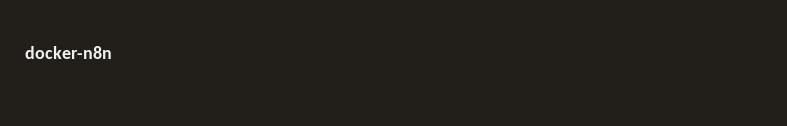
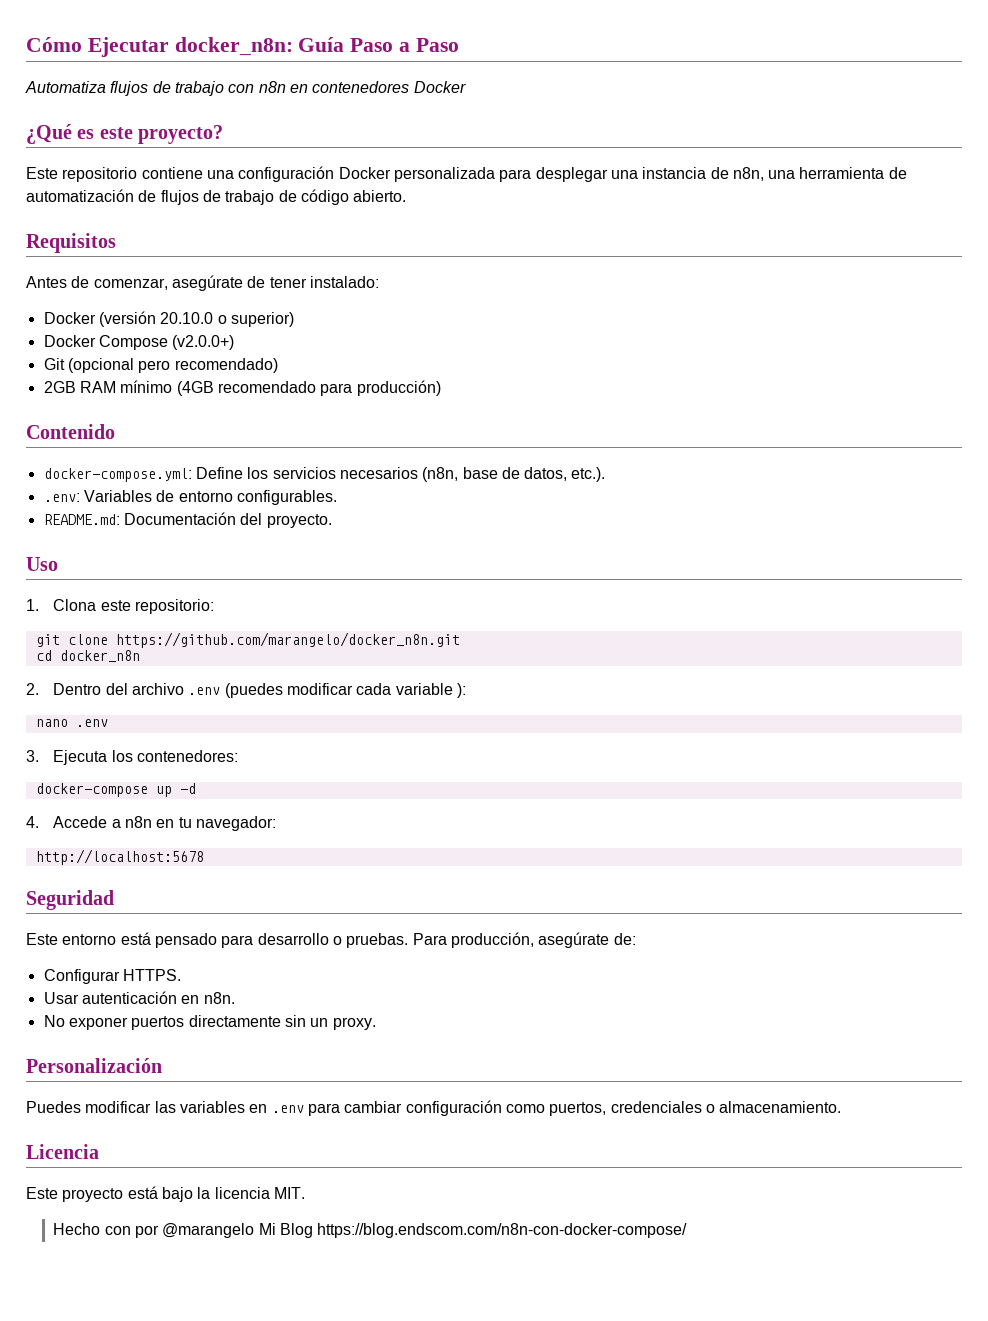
- docker-n8n
+ Cómo Ejecutar docker_n8n: Guía Paso a Paso
+ Automatiza flujos de trabajo con n8n en contenedores Docker
+ ¿Qué es este proyecto?
+ Este repositorio contiene una configuración Docker personalizada para desplegar una instancia de n8n, una herramienta de automatización de flujos de trabajo de código abierto.
+ Requisitos
+ Antes de comenzar, asegúrate de tener instalado:
+ Docker (versión 20.10.0 o superior)
+ Docker Compose (v2.0.0+)
+ Git (opcional pero recomendado)
+ 2GB RAM mínimo (4GB recomendado para producción)
+ Contenido
+ docker-compose.yml: Define los servicios necesarios (n8n, base de datos, etc.).
+ .env: Variables de entorno configurables.
+ README.md: Documentación del proyecto.
+ Uso
+ 1. Clona este repositorio:
+ git clone https://github.com/marangelo/docker_n8n.git
+ cd docker_n8n
+ 2. Dentro del archivo .env (puedes modificar cada variable ):
+ nano .env
+ 3. Ejecuta los contenedores:
+ docker-compose up -d
+ 4. Accede a n8n en tu navegador:
+ http://localhost:5678
+ Seguridad
+ Este entorno está pensado para desarrollo o pruebas. Para producción, asegúrate de:
+ Configurar HTTPS.
+ Usar autenticación en n8n.
+ No exponer puertos directamente sin un proxy.
+ Personalización
+ Puedes modificar las variables en .env para cambiar configuración como puertos, credenciales o almacenamiento.
+ Licencia
+ Este proyecto está bajo la licencia MIT.
+ Hecho con por @marangelo Mi Blog https://blog.endscom.com/n8n-con-docker-compose/

